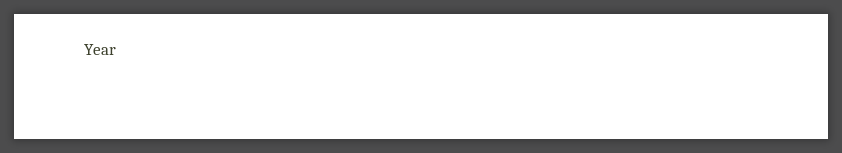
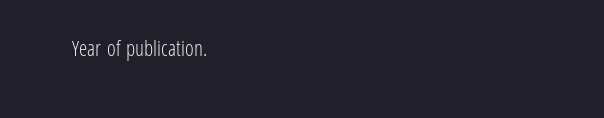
- Year
+ Year of publication.

